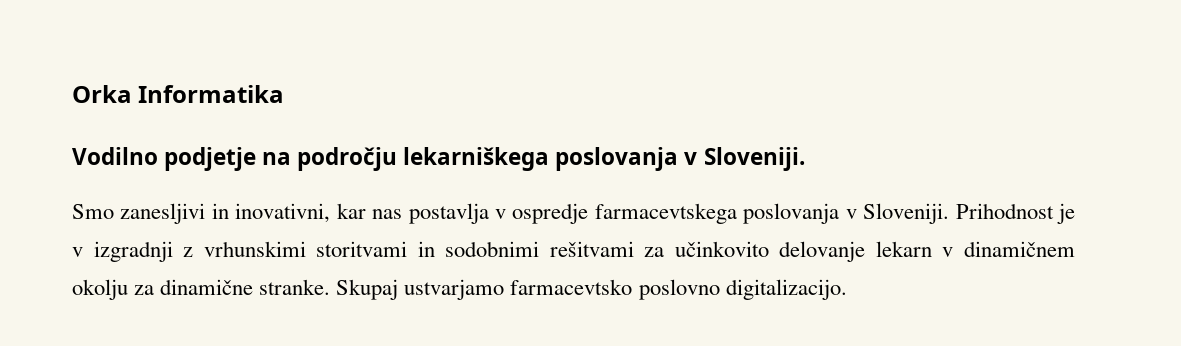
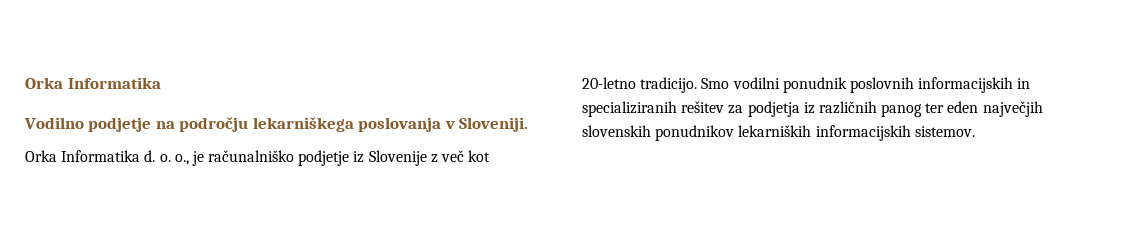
- Smo zanesljivi in inovativni, kar nas postavlja v ospredje farmacevtskega poslovanja v Sloveniji. Prihodnost je v izgradnji z vrhunskimi storitvami in sodobnimi rešitvami za učinkovito delovanje lekarn v dinamičnem okolju za dinamične stranke. Skupaj ustvarjamo farmacevtsko poslovno digitalizacijo.
+ Orka Informatika d. o. o., je računalniško podjetje iz Slovenije z več kot 20-letno tradicijo. Smo vodilni ponudnik poslovnih informacijskih in specializiranih rešitev za podjetja iz različnih panog ter eden največjih slovenskih ponudnikov lekarniških informacijskih sistemov.

